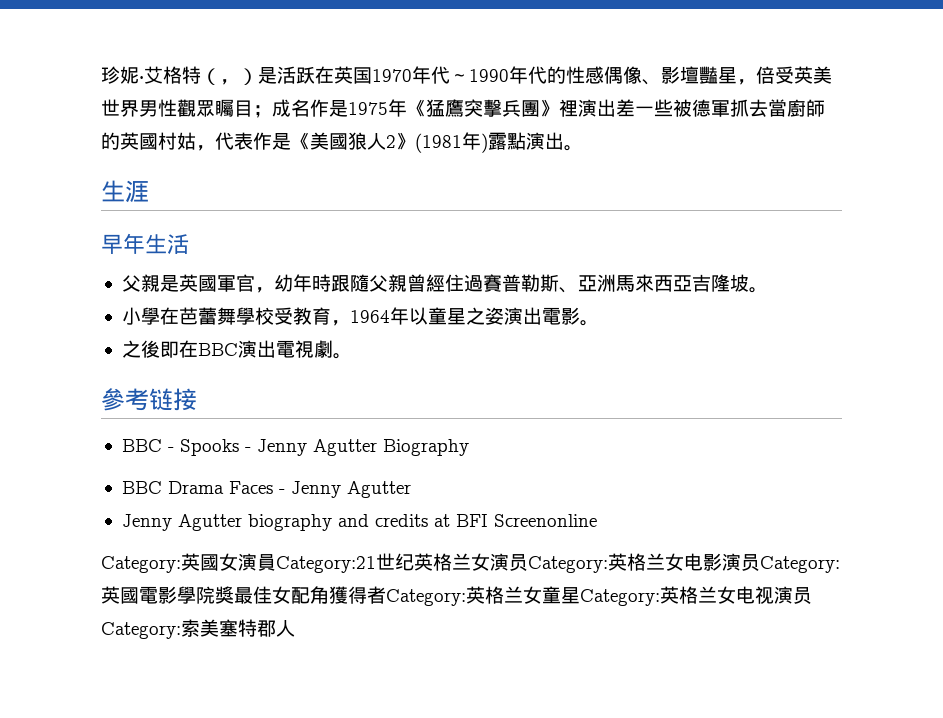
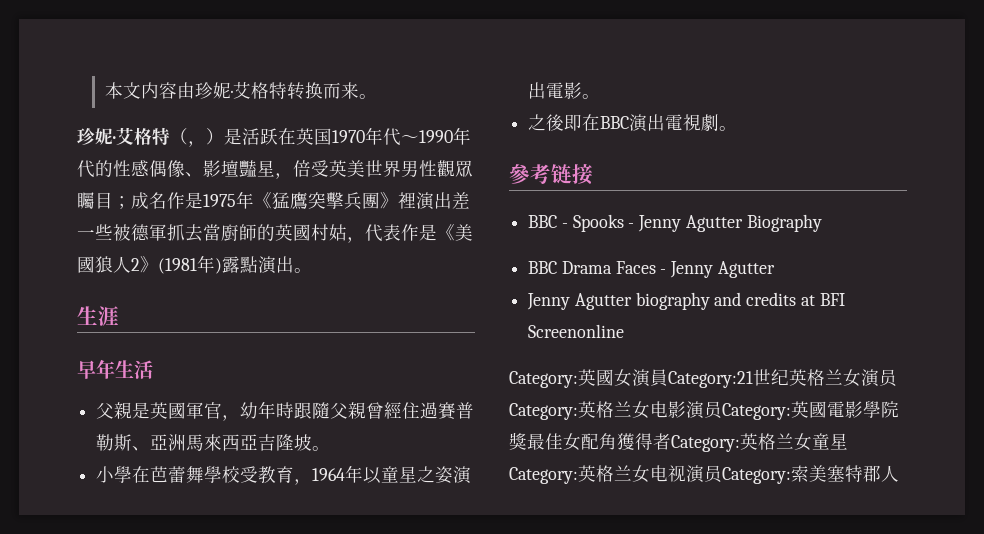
+ 本文内容由珍妮·艾格特转换而来。

